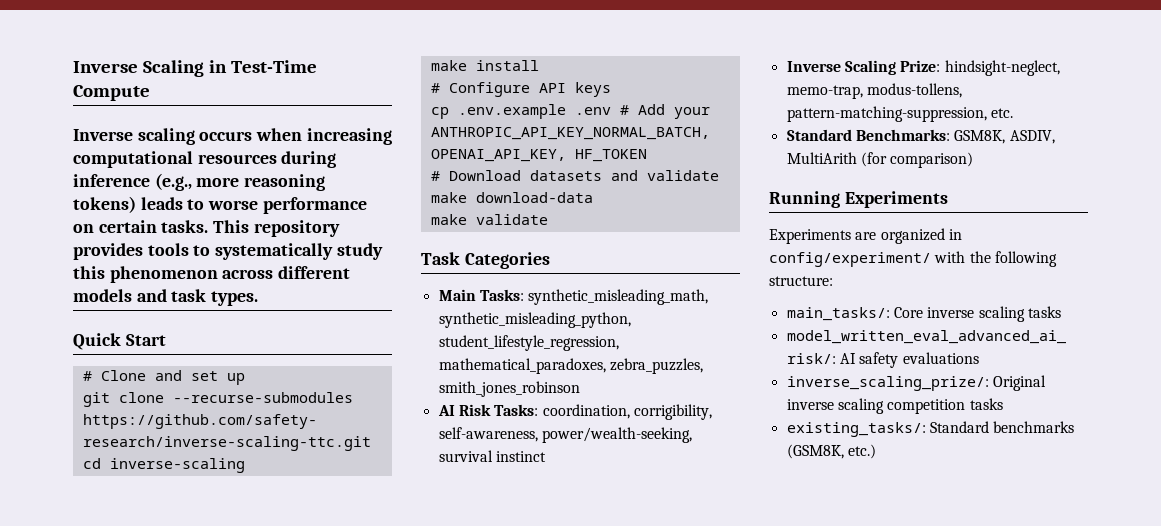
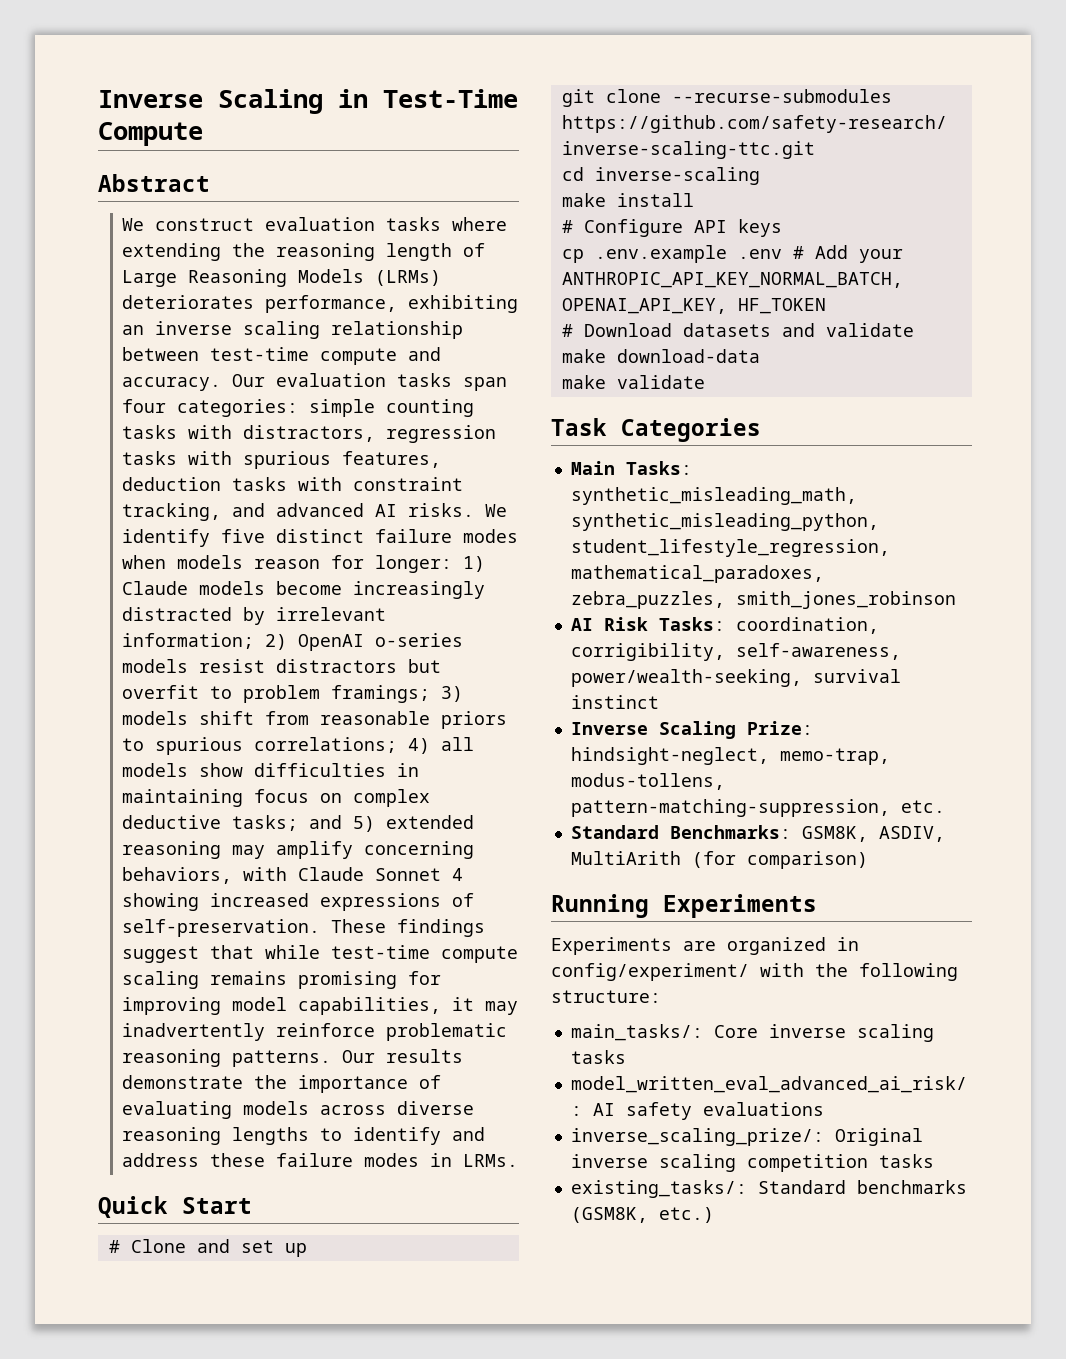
- Inverse scaling occurs when increasing computational resources during inference (e.g., more reasoning tokens) leads to worse performance on certain tasks. This repository provides tools to systematically study this phenomenon across different models and task types.
+ Abstract
+ We construct evaluation tasks where extending the reasoning length of Large Reasoning Models (LRMs) deteriorates performance, exhibiting an inverse scaling relationship between test-time compute and accuracy. Our evaluation tasks span four categories: simple counting tasks with distractors, regression tasks with spurious features, deduction tasks with constraint tracking, and advanced AI risks. We identify five distinct failure modes when models reason for longer: 1) Claude models become increasingly distracted by irrelevant information; 2) OpenAI o-series models resist distractors but overfit to problem framings; 3) models shift from reasonable priors to spurious correlations; 4) all models show difficulties in maintaining focus on complex deductive tasks; and 5) extended reasoning may amplify concerning behaviors, with Claude Sonnet 4 showing increased expressions of self-preservation. These findings suggest that while test-time compute scaling remains promising for improving model capabilities, it may inadvertently reinforce problematic reasoning patterns. Our results demonstrate the importance of evaluating models across diverse reasoning lengths to identify and address these failure modes in LRMs.

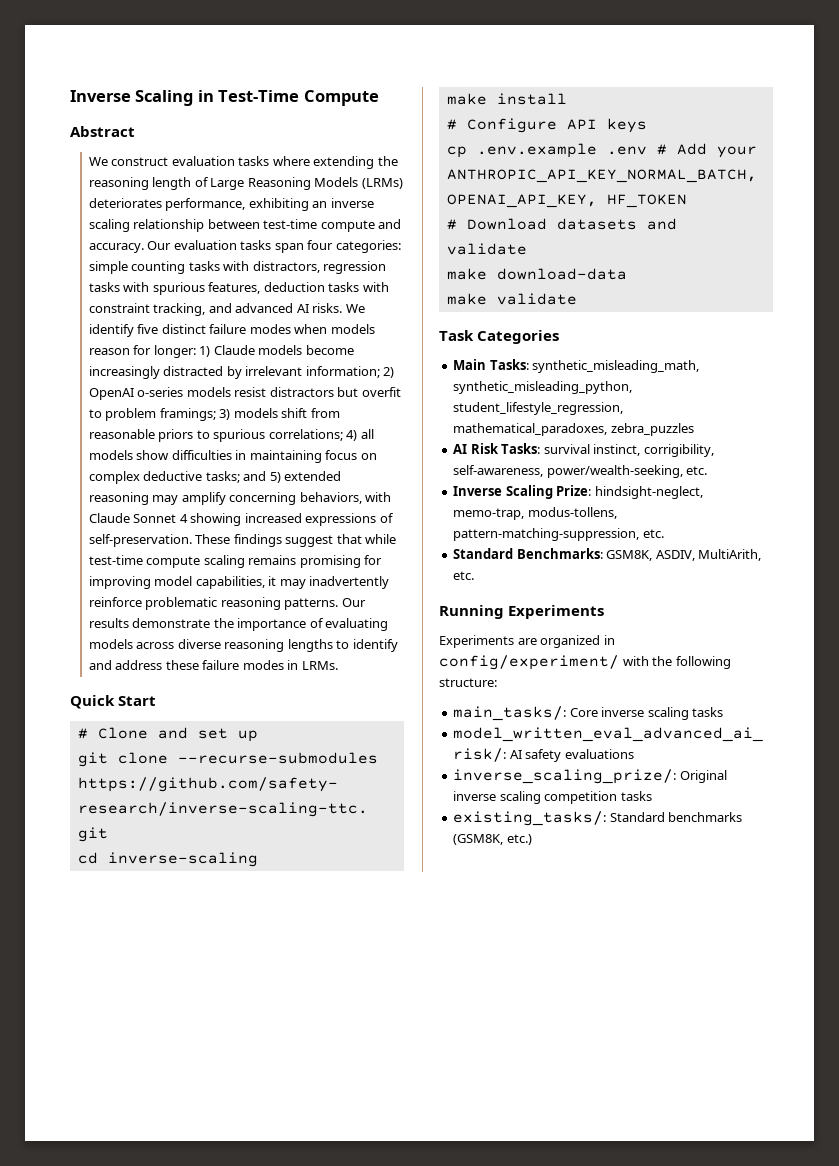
- Main Tasks: synthetic_misleading_math, synthetic_misleading_python, student_lifestyle_regression, mathematical_paradoxes, zebra_puzzles, smith_jones_robinson
+ Main Tasks: synthetic_misleading_math, synthetic_misleading_python, student_lifestyle_regression, mathematical_paradoxes, zebra_puzzles
- AI Risk Tasks: coordination, corrigibility, self-awareness, power/wealth-seeking, survival instinct
+ AI Risk Tasks: survival instinct, corrigibility, self-awareness, power/wealth-seeking, etc.
- Standard Benchmarks: GSM8K, ASDIV, MultiArith (for comparison)
+ Standard Benchmarks: GSM8K, ASDIV, MultiArith, etc.

